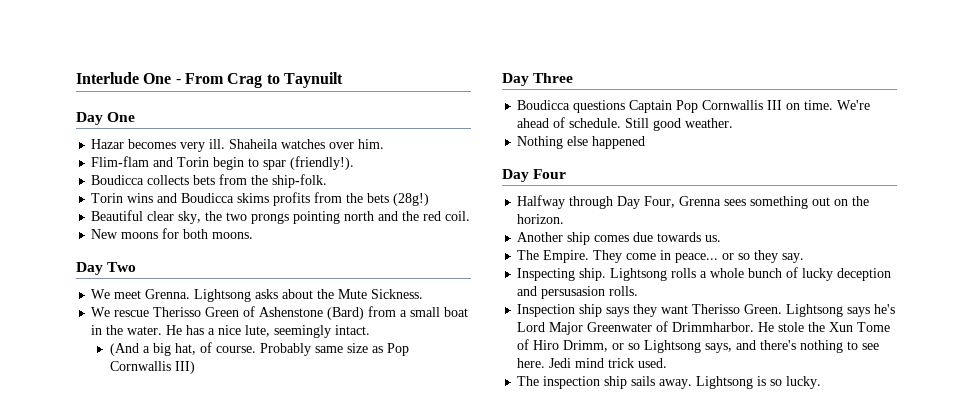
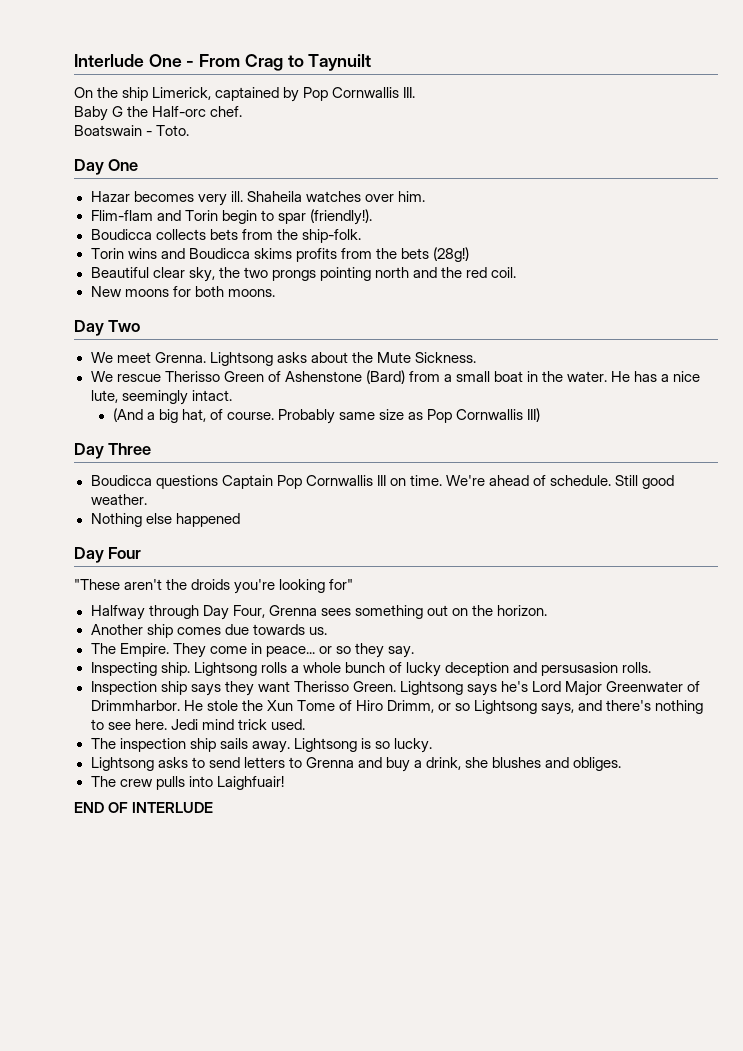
+ On the ship Limerick, captained by Pop Cornwallis III.
+ Baby G the Half-orc chef.
+ Boatswain - Toto.
+ "These aren't the droids you're looking for"
+ Lightsong asks to send letters to Grenna and buy a drink, she blushes and obliges.
+ The crew pulls into Laighfuair!
+ END OF INTERLUDE

